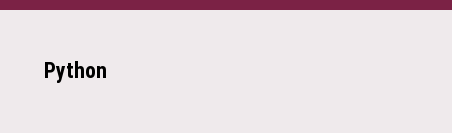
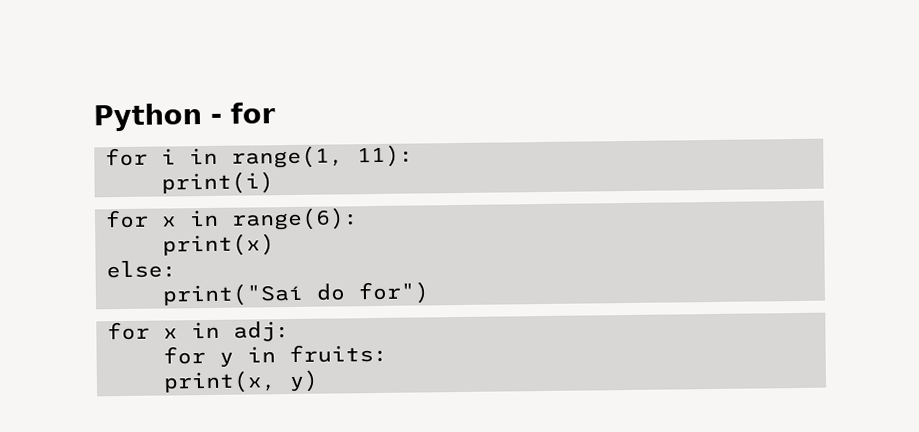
- Python
+ Python - for
+ for i in range(1, 11):
+ print(i)
+ for x in range(6):
+ print(x)
+ else:
+ print("Saí do for")
+ for x in adj:
+ for y in fruits:
+ print(x, y)

